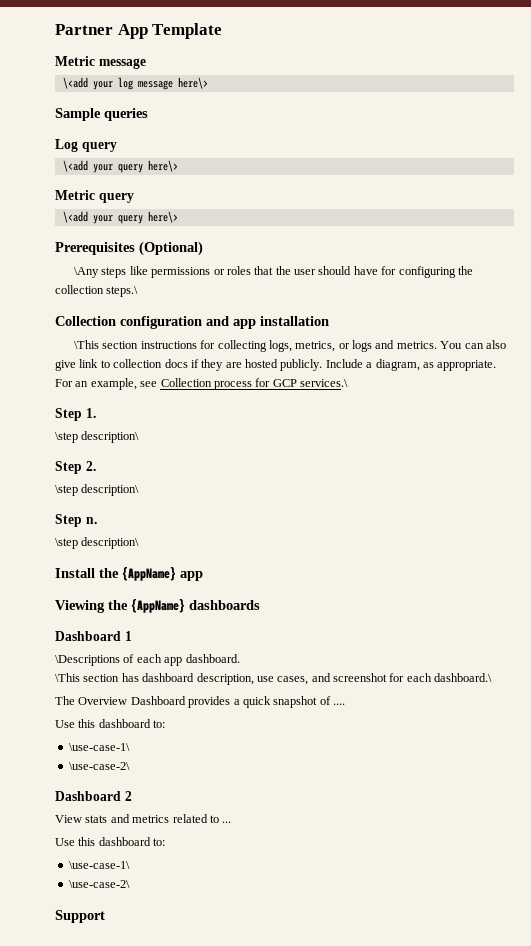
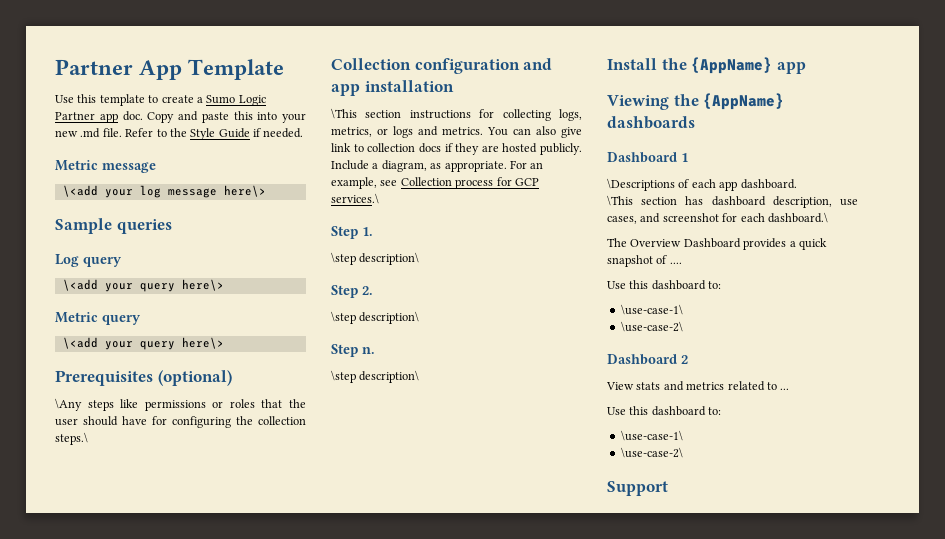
+ Use this template to create a Sumo Logic Partner app doc. Copy and paste this into your new .md file. Refer to the Style Guide if needed.
- Prerequisites (Optional)
+ Prerequisites (optional)

